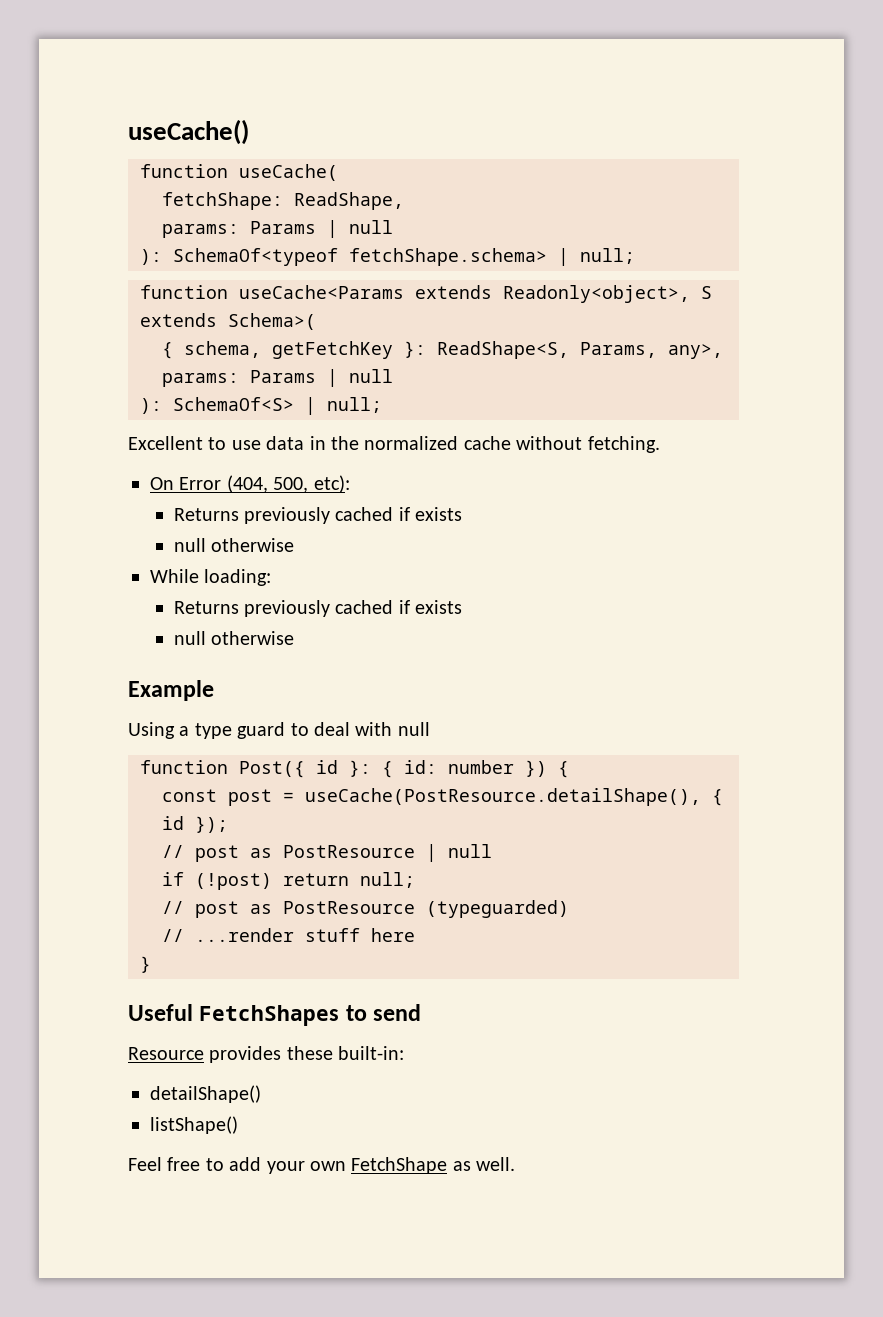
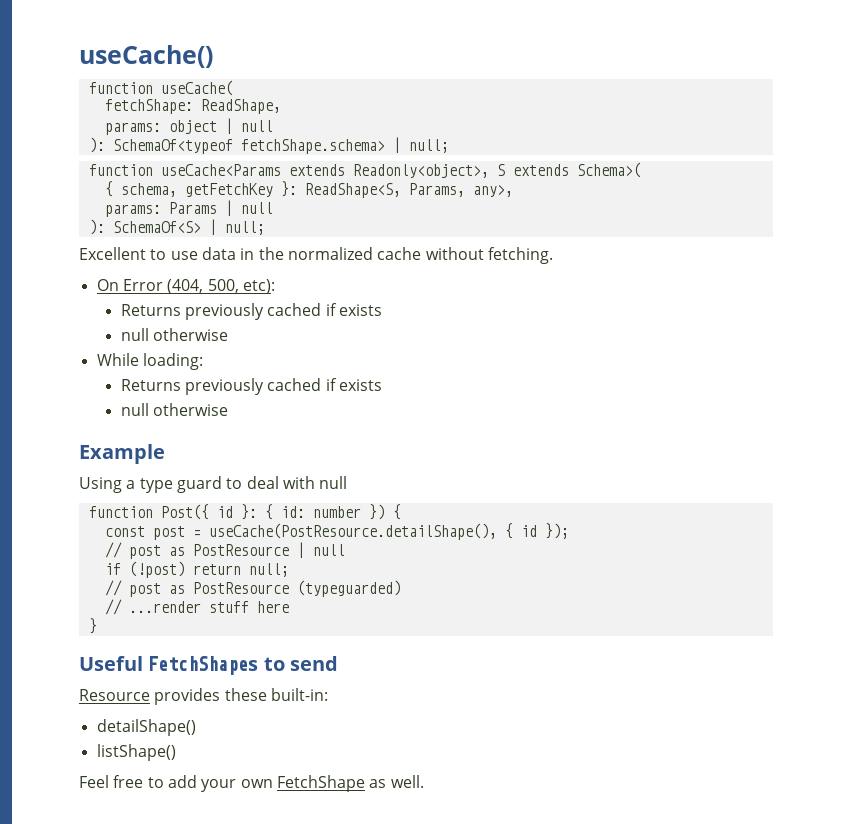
  fetchShape: ReadShape,
- params: Params | null
+ params: object | null

